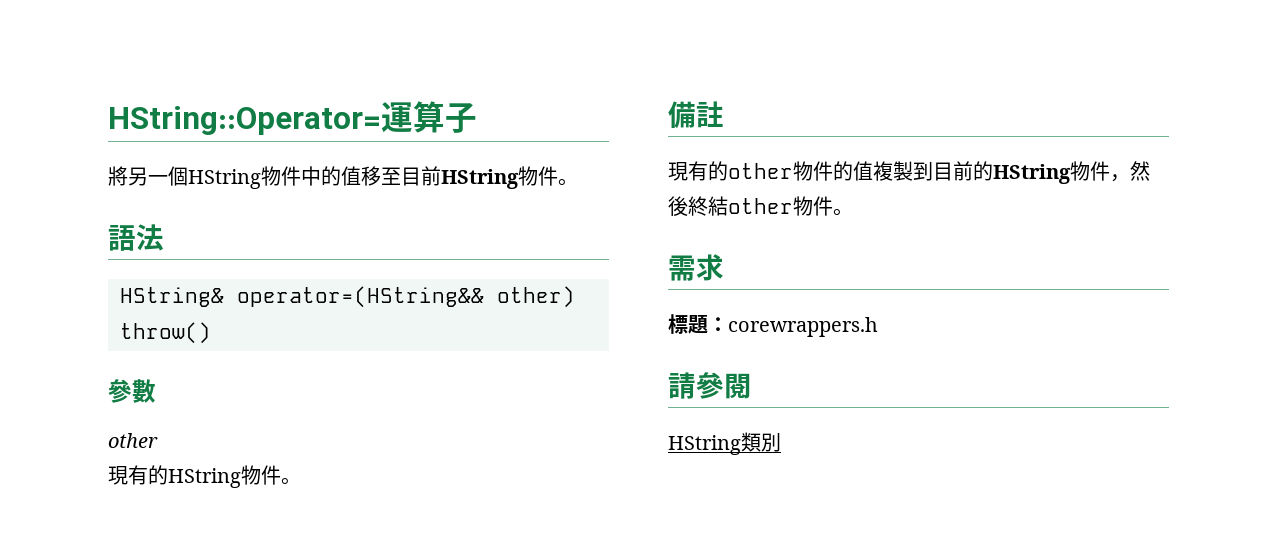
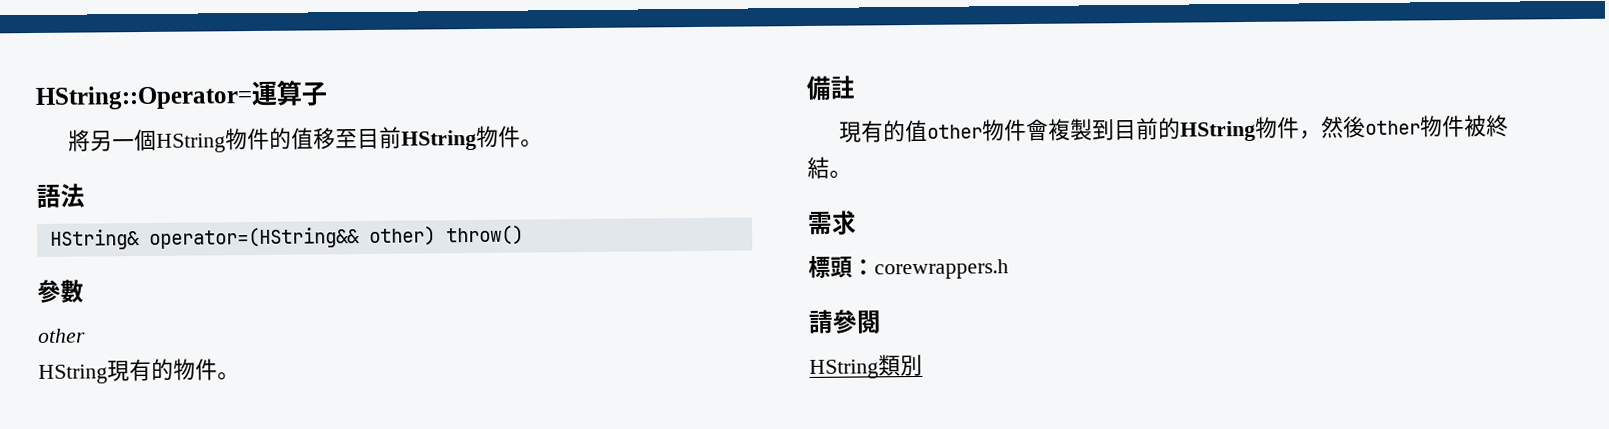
- 將另一個HString物件中的值移至目前HString物件。
+ 將另一個HString物件的值移至目前HString物件。
- 現有的HString物件。
+ HString現有的物件。
- 現有的other物件的值複製到目前的HString物件，然後終結other物件。
+ 現有的值other物件會複製到目前的HString物件，然後other物件被終結。
- 標題：corewrappers.h
+ 標頭：corewrappers.h

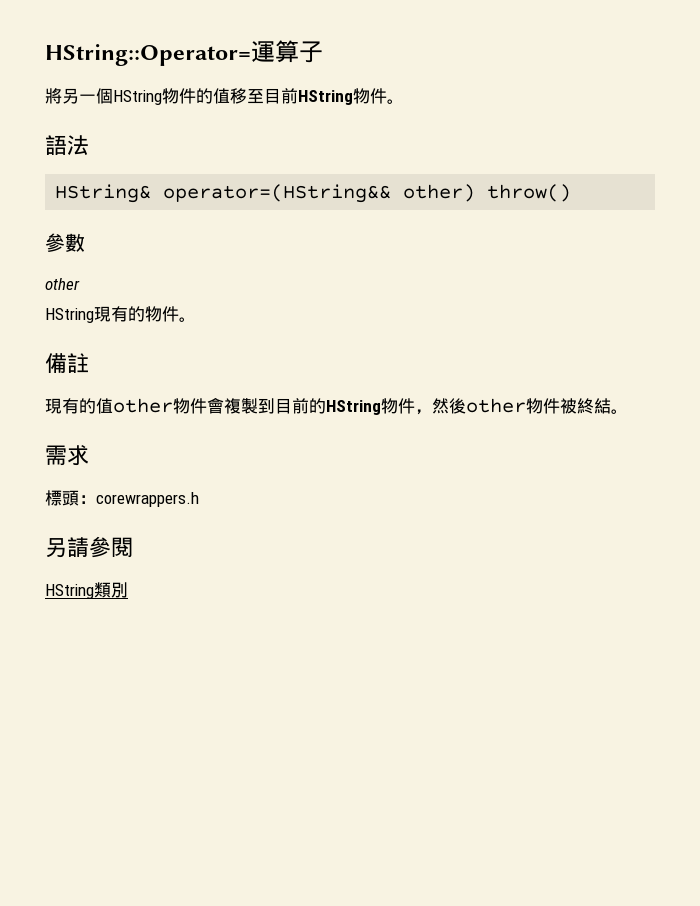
- 請參閱
+ 另請參閱

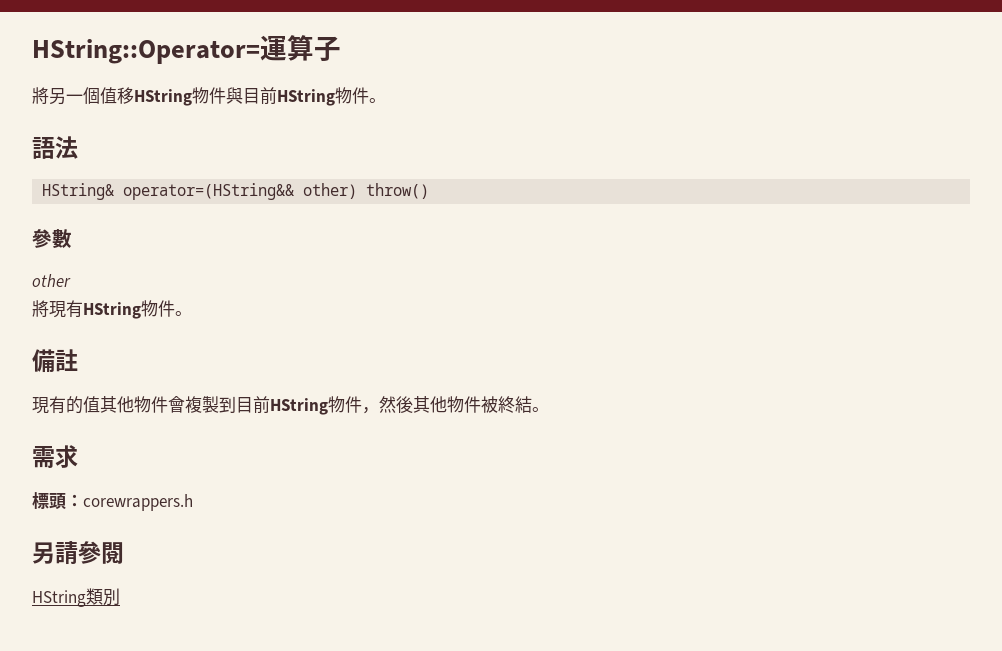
- 將另一個HString物件的值移至目前HString物件。
+ 將另一個值移HString物件與目前HString物件。
- HString現有的物件。
+ 將現有HString物件。
- 現有的值other物件會複製到目前的HString物件，然後other物件被終結。
+ 現有的值其他物件會複製到目前HString物件，然後其他物件被終結。

